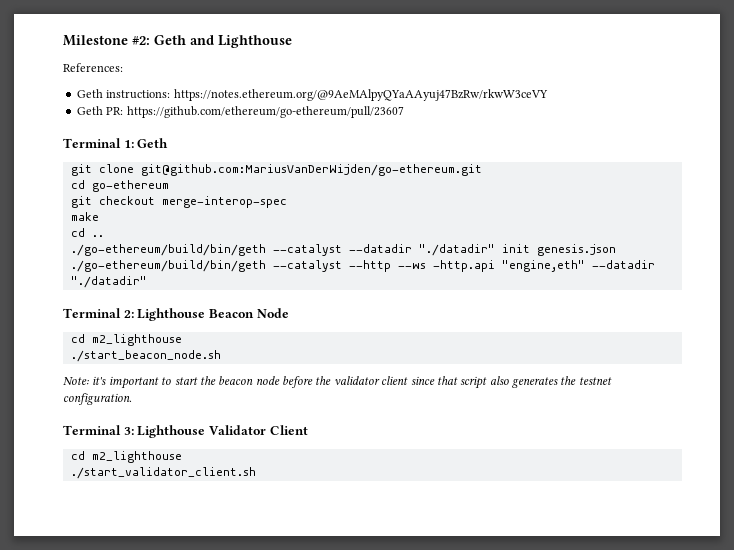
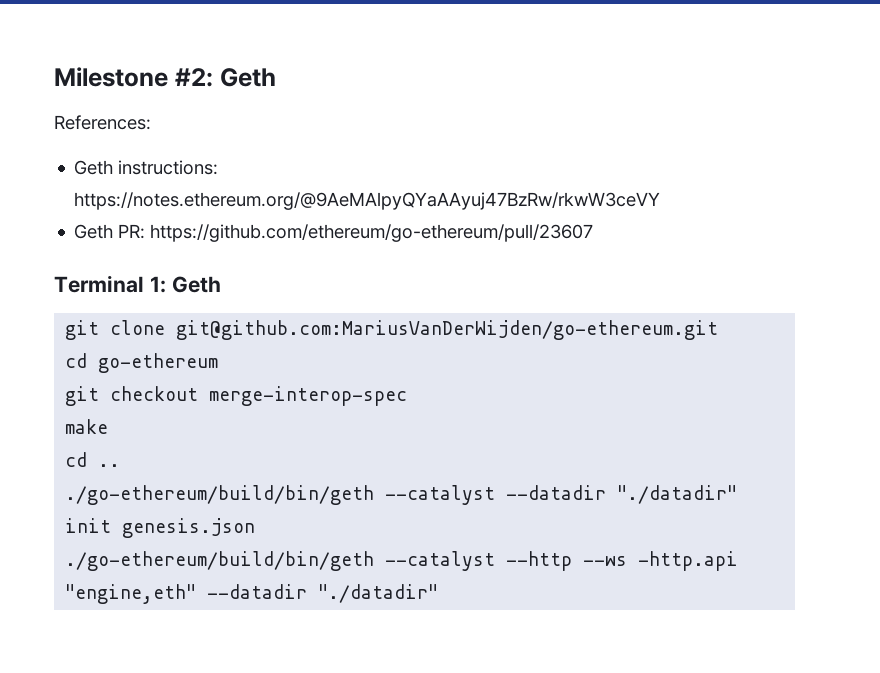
- Milestone #2: Geth and Lighthouse
+ Milestone #2: Geth
- Terminal 2: Lighthouse Beacon Node
- cd m2_lighthouse
- ./start_beacon_node.sh
- Note: it's important to start the beacon node before the validator client since that script also generates the testnet configuration.
- Terminal 3: Lighthouse Validator Client
- cd m2_lighthouse
- ./start_validator_client.sh

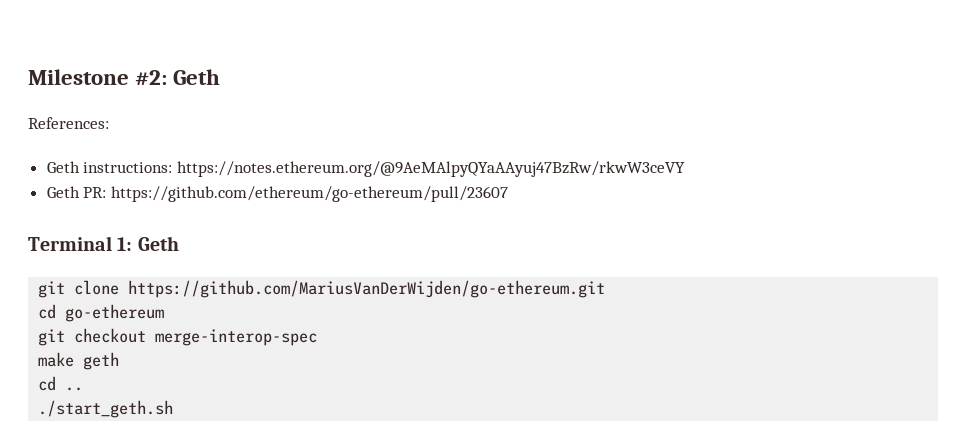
- git clone git@github.com:MariusVanDerWijden/go-ethereum.git
+ git clone https://github.com/MariusVanDerWijden/go-ethereum.git
- make
+ make geth
- ./go-ethereum/build/bin/geth --catalyst --datadir "./datadir" init genesis.json
- ./go-ethereum/build/bin/geth --catalyst --http --ws -http.api "engine,eth" --datadir "./datadir"
+ ./start_geth.sh

